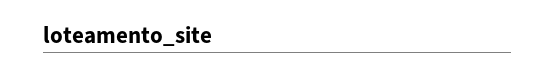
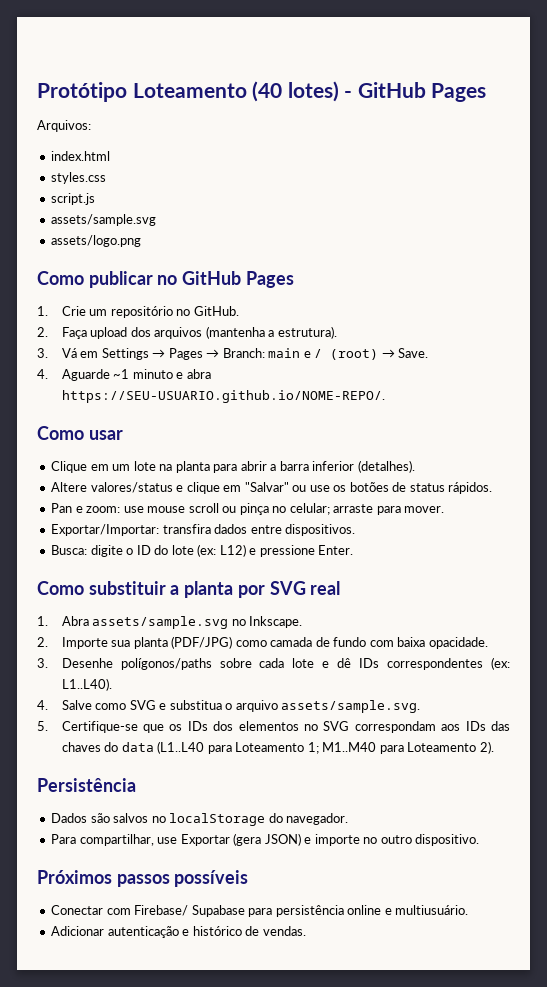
- loteamento_site
+ Protótipo Loteamento (40 lotes) - GitHub Pages
+ Arquivos:
+ index.html
+ styles.css
+ script.js
+ assets/sample.svg
+ assets/logo.png
+ Como publicar no GitHub Pages
+ 1. Crie um repositório no GitHub.
+ 2. Faça upload dos arquivos (mantenha a estrutura).
+ 3. Vá em Settings → Pages → Branch: main e / (root) → Save.
+ 4. Aguarde ~1 minuto e abra https://SEU-USUARIO.github.io/NOME-REPO/.
+ Como usar
+ Clique em um lote na planta para abrir a barra inferior (detalhes).
+ Altere valores/status e clique em "Salvar" ou use os botões de status rápidos.
+ Pan e zoom: use mouse scroll ou pinça no celular; arraste para mover.
+ Exportar/Importar: transfira dados entre dispositivos.
+ Busca: digite o ID do lote (ex: L12) e pressione Enter.
+ Como substituir a planta por SVG real
+ 1. Abra assets/sample.svg no Inkscape.
+ 2. Importe sua planta (PDF/JPG) como camada de fundo com baixa opacidade.
+ 3. Desenhe polígonos/paths sobre cada lote e dê IDs correspondentes (ex: L1..L40).
+ 4. Salve como SVG e substitua o arquivo assets/sample.svg.
+ 5. Certifique-se que os IDs dos elementos no SVG correspondam aos IDs das chaves do data (L1..L40 para Loteamento 1; M1..M40 para Loteamento 2).
+ Persistência
+ Dados são salvos no localStorage do navegador.
+ Para compartilhar, use Exportar (gera JSON) e importe no outro dispositivo.
+ Próximos passos possíveis
+ Conectar com Firebase/ Supabase para persistência online e multiusuário.
+ Adicionar autenticação e histórico de vendas.

